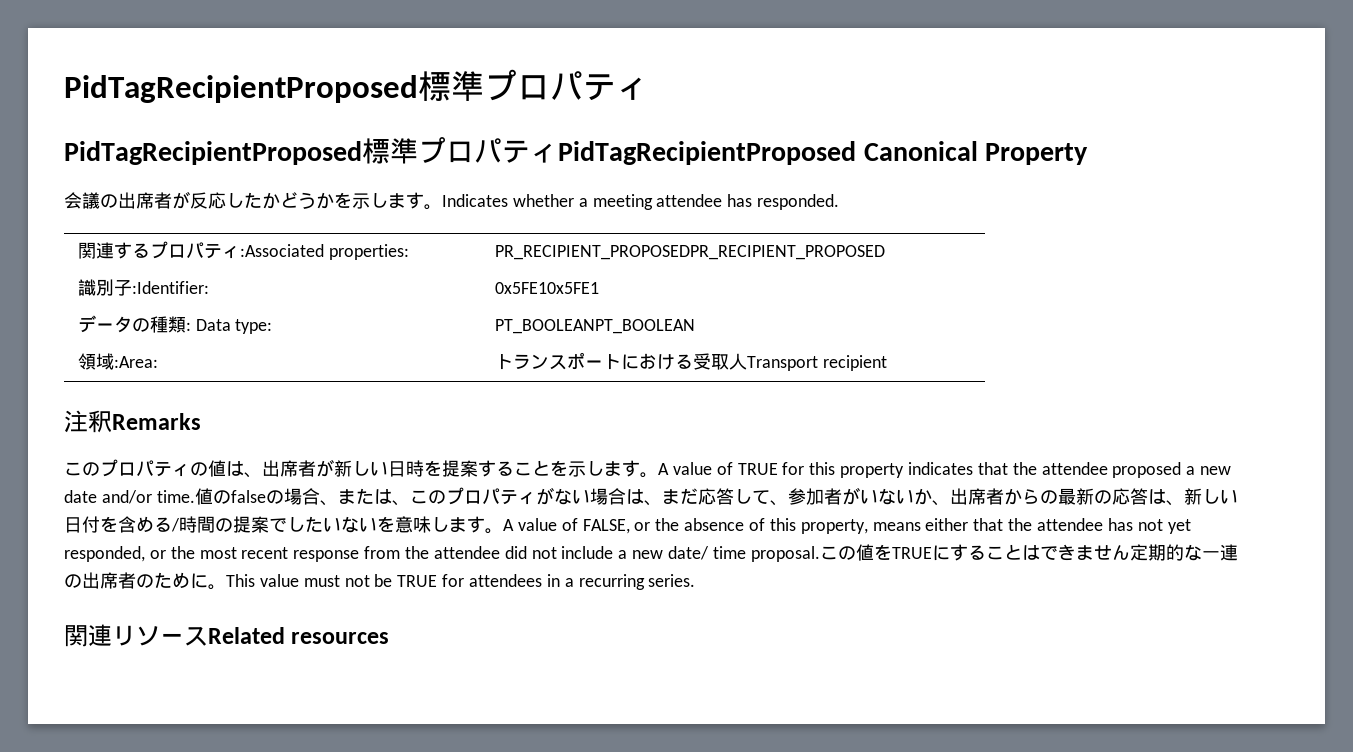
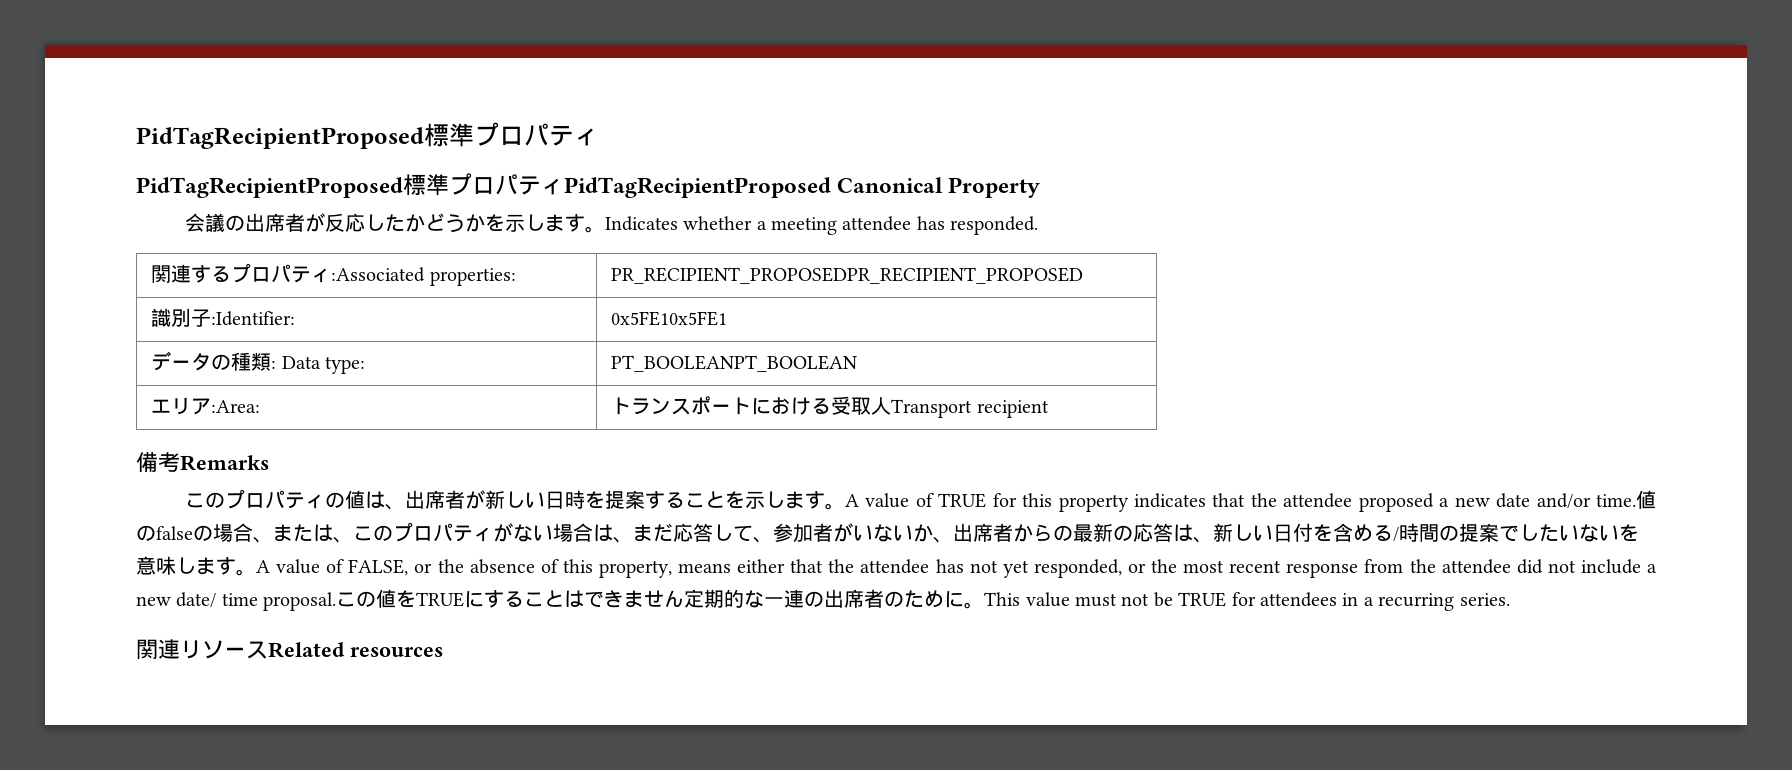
- 領域:Area: | トランスポートにおける受取人Transport recipient
+ エリア:Area: | トランスポートにおける受取人Transport recipient
- 注釈Remarks
+ 備考Remarks

